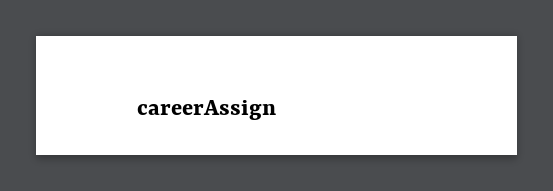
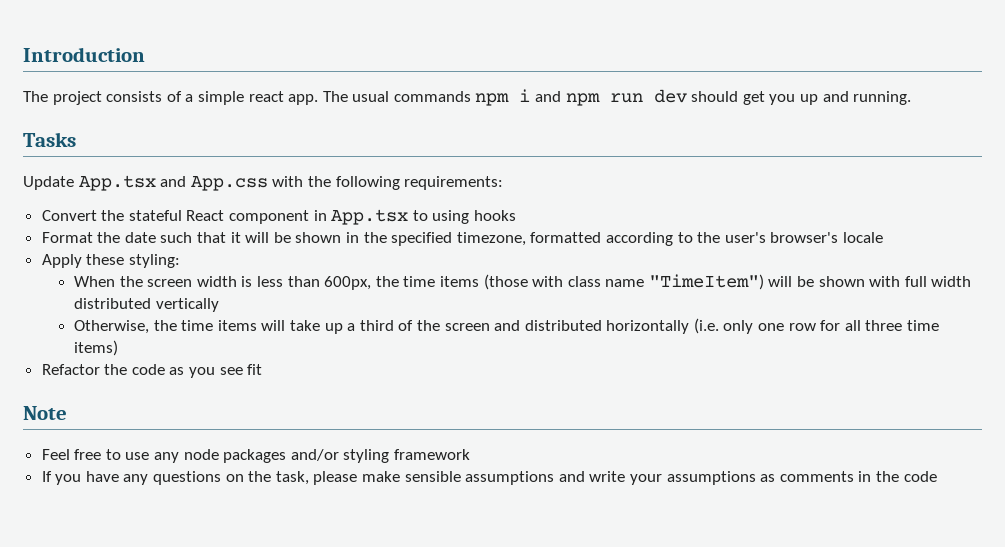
- careerAssign
+ Introduction
+ The project consists of a simple react app. The usual commands npm i and npm run dev should get you up and running.
+ Tasks
+ Update App.tsx and App.css with the following requirements:
+ Convert the stateful React component in App.tsx to using hooks
+ Format the date such that it will be shown in the specified timezone, formatted according to the user's browser's locale
+ Apply these styling:
+ When the screen width is less than 600px, the time items (those with class name "TimeItem") will be shown with full width distributed vertically
+ Otherwise, the time items will take up a third of the screen and distributed horizontally (i.e. only one row for all three time items)
+ Refactor the code as you see fit
+ Note
+ Feel free to use any node packages and/or styling framework
+ If you have any questions on the task, please make sensible assumptions and write your assumptions as comments in the code

